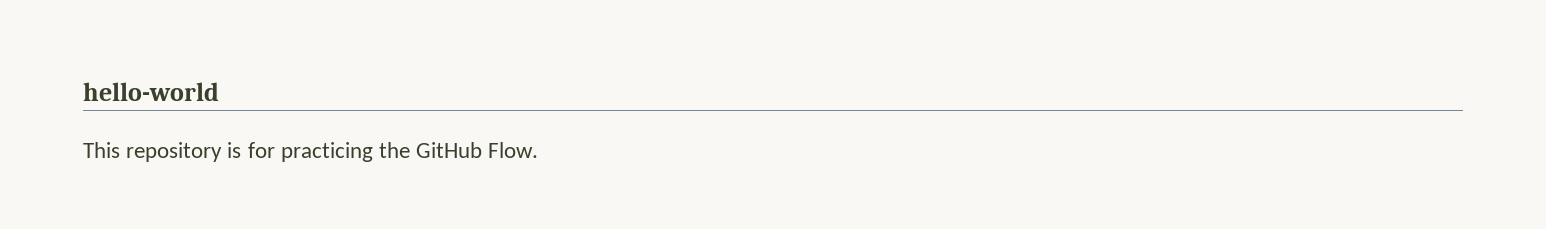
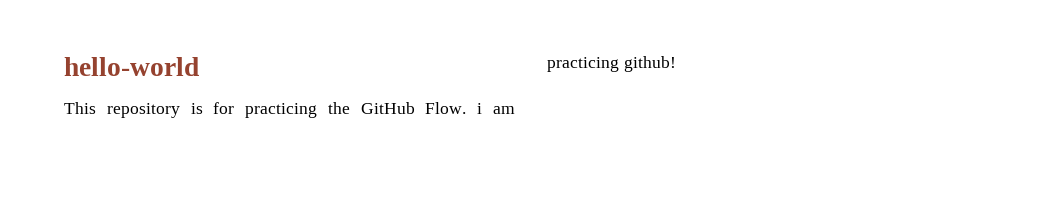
- This repository is for practicing the GitHub Flow.
+ This repository is for practicing the GitHub Flow. i am practicing github!

